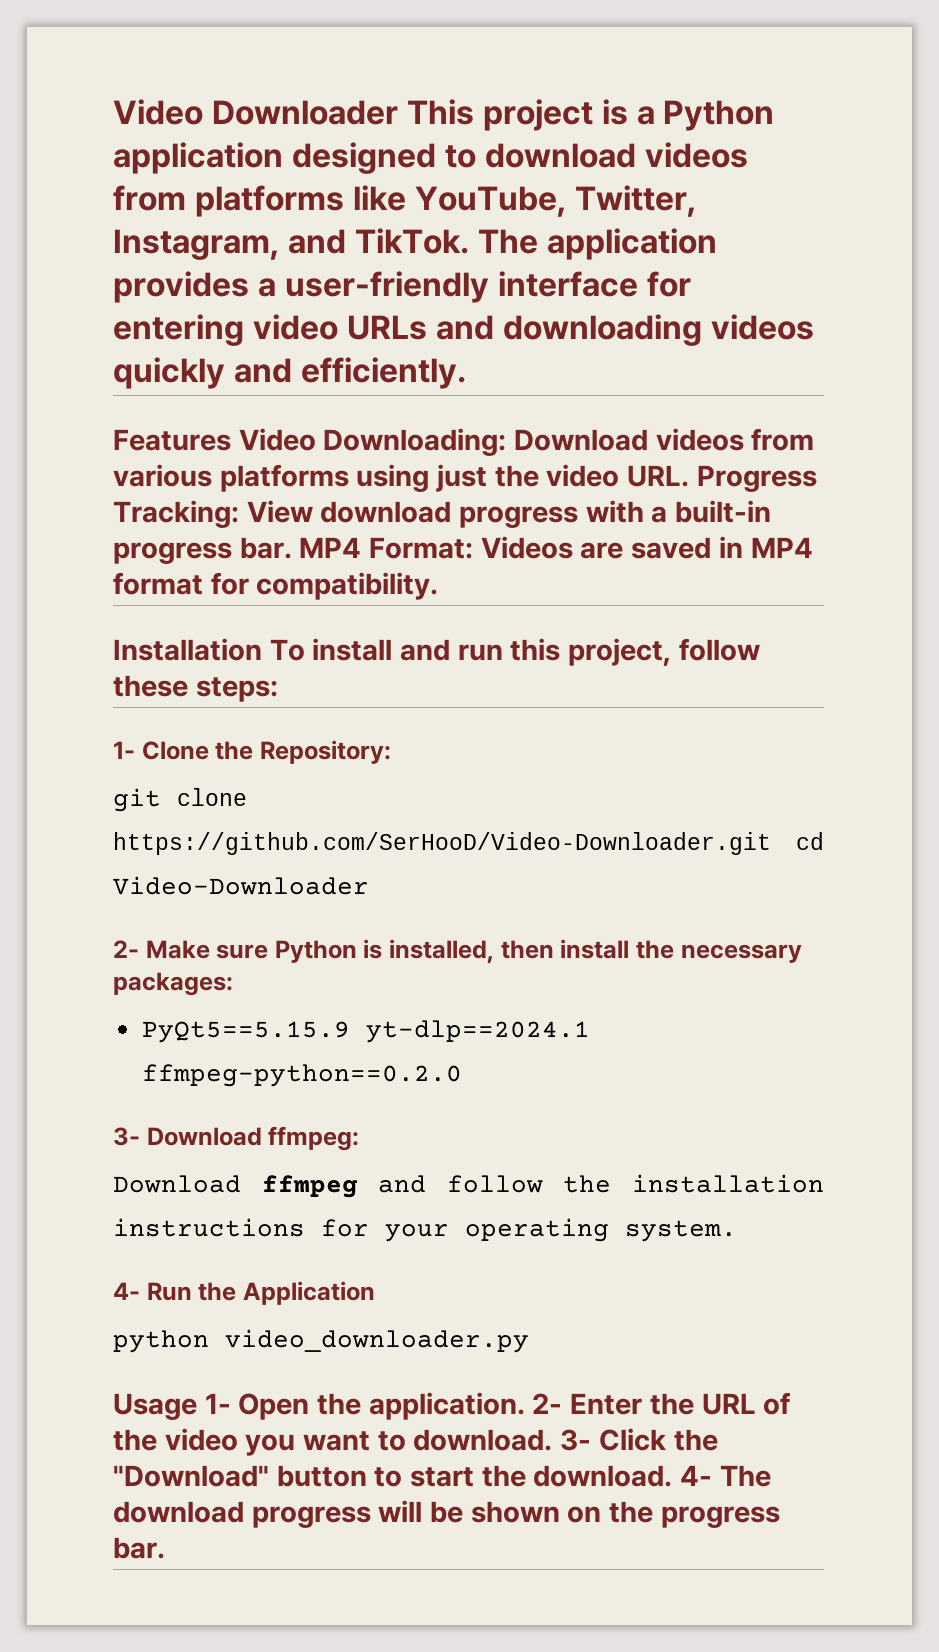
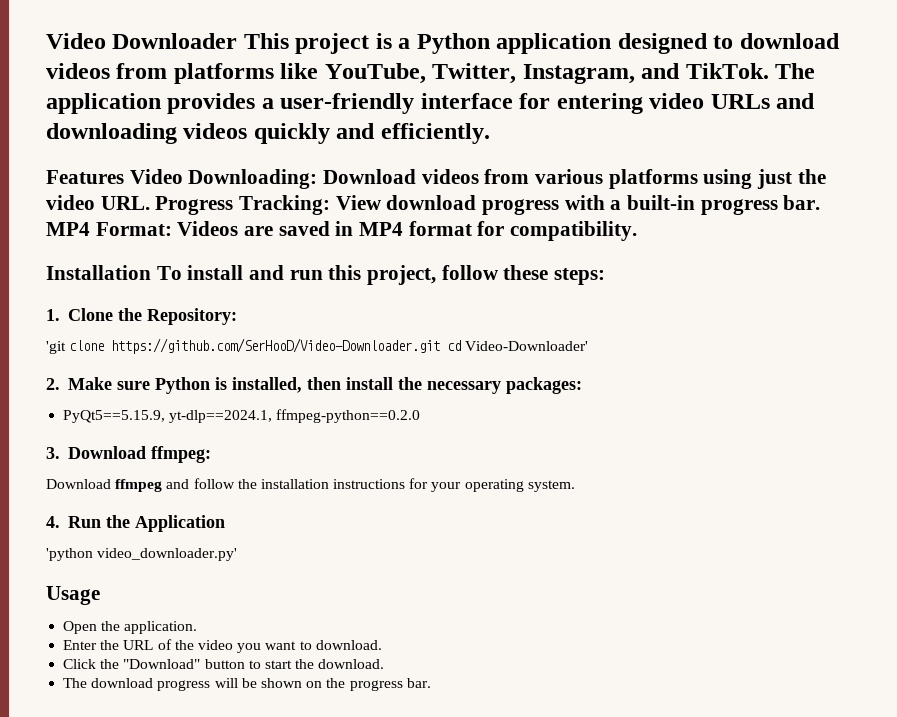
- 1- Clone the Repository:
+ 1. Clone the Repository:
- git clone https://github.com/SerHooD/Video-Downloader.git cd Video-Downloader
- 2- Make sure Python is installed, then install the necessary packages:
+ 'git clone https://github.com/SerHooD/Video-Downloader.git cd Video-Downloader'
+ 2. Make sure Python is installed, then install the necessary packages:
- PyQt5==5.15.9 yt-dlp==2024.1 ffmpeg-python==0.2.0
+ PyQt5==5.15.9, yt-dlp==2024.1, ffmpeg-python==0.2.0
- 3- Download ffmpeg:
+ 3. Download ffmpeg:
- 4- Run the Application
+ 4. Run the Application
- python video_downloader.py
+ 'python video_downloader.py'
- Usage 1- Open the application. 2- Enter the URL of the video you want to download. 3- Click the "Download" button to start the download. 4- The download progress will be shown on the progress bar.
+ Usage
+ Open the application.
+ Enter the URL of the video you want to download.
+ Click the "Download" button to start the download.
+ The download progress will be shown on the progress bar.

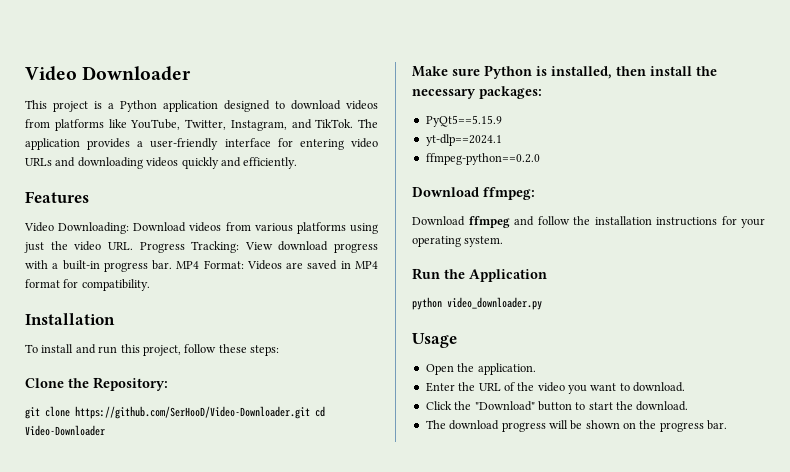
- Video Downloader This project is a Python application designed to download videos from platforms like YouTube, Twitter, Instagram, and TikTok.
+ Video Downloader
+ This project is a Python application designed to download videos from platforms like YouTube, Twitter, Instagram, and TikTok.
- Features Video Downloading: Download videos from various platforms using just the video URL. Progress Tracking: View download progress with a built-in progress bar.
+ Features
+ Video Downloading: Download videos from various platforms using just the video URL. Progress Tracking: View download progress with a built-in progress bar.
- Installation To install and run this project, follow these steps:
+ Installation
+ To install and run this project, follow these steps:
- 1. Clone the Repository:
+ Clone the Repository:
- 'git clone https://github.com/SerHooD/Video-Downloader.git cd Video-Downloader'
- 2. Make sure Python is installed, then install the necessary packages:
+ git clone https://github.com/SerHooD/Video-Downloader.git cd Video-Downloader
+ Make sure Python is installed, then install the necessary packages:
- PyQt5==5.15.9, yt-dlp==2024.1, ffmpeg-python==0.2.0
+ PyQt5==5.15.9
+ yt-dlp==2024.1
+ ffmpeg-python==0.2.0
- 3. Download ffmpeg:
+ Download ffmpeg:
- 4. Run the Application
+ Run the Application
- 'python video_downloader.py'
+ python video_downloader.py

